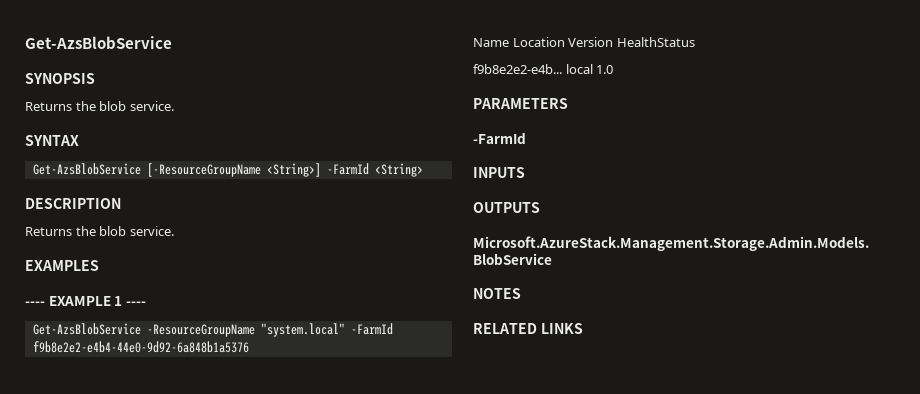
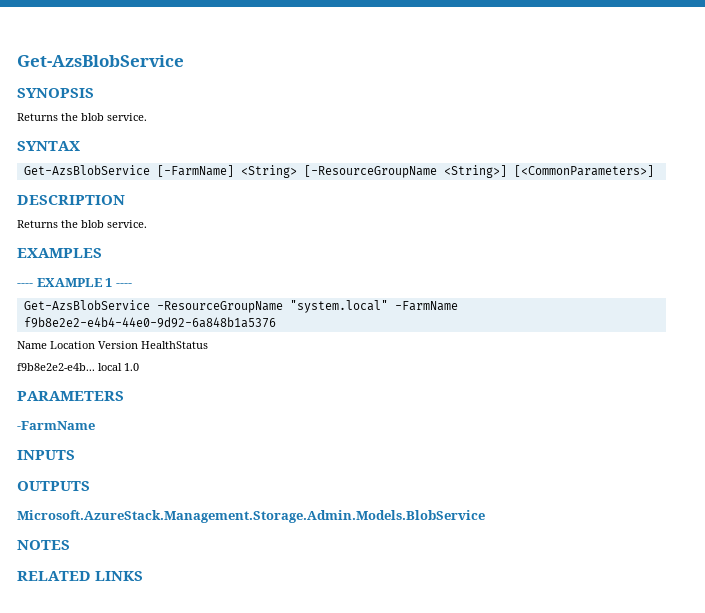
- Get-AzsBlobService [-ResourceGroupName <String>] -FarmId <String>
+ Get-AzsBlobService [-FarmName] <String> [-ResourceGroupName <String>] [<CommonParameters>]
- Get-AzsBlobService -ResourceGroupName "system.local" -FarmId f9b8e2e2-e4b4-44e0-9d92-6a848b1a5376
+ Get-AzsBlobService -ResourceGroupName "system.local" -FarmName f9b8e2e2-e4b4-44e0-9d92-6a848b1a5376
  PARAMETERS
- -FarmId
+ -FarmName

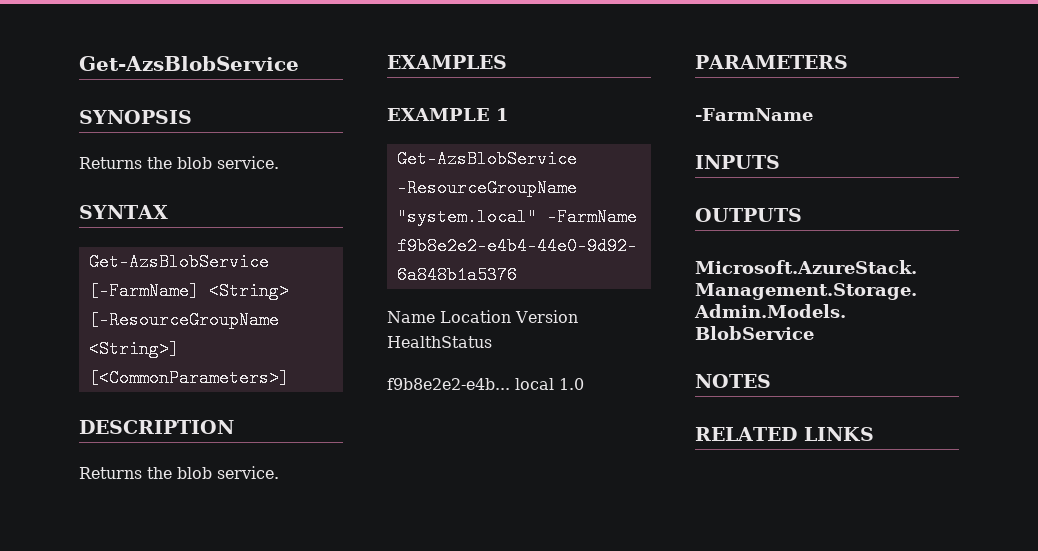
- ---- EXAMPLE 1 ----
+ EXAMPLE 1

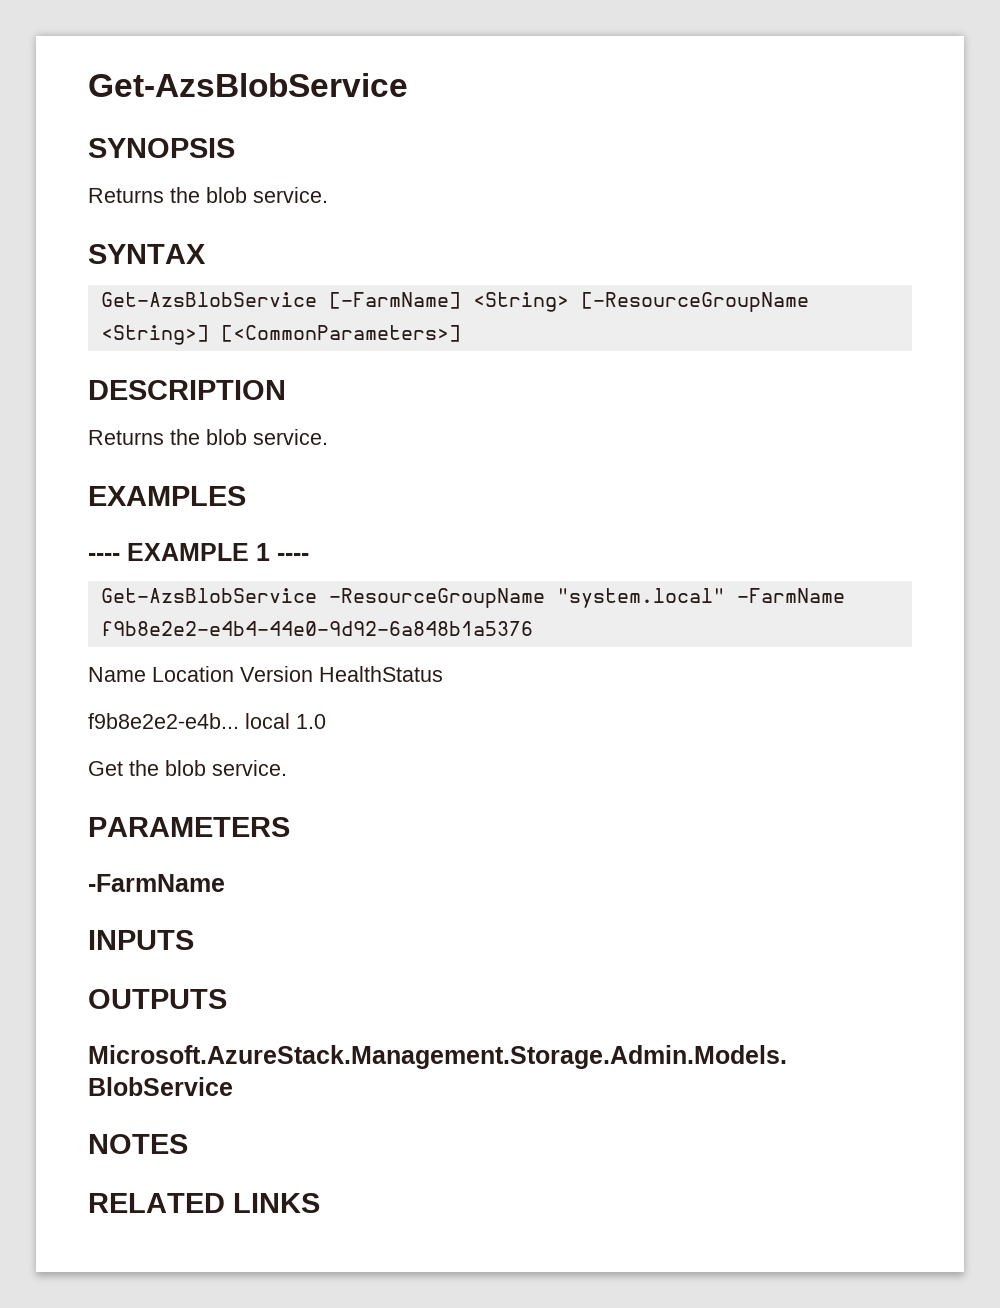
- EXAMPLE 1
+ ---- EXAMPLE 1 ----
+ Get the blob service.

